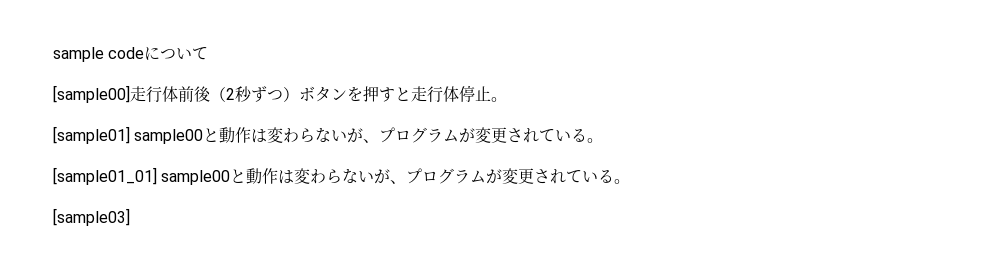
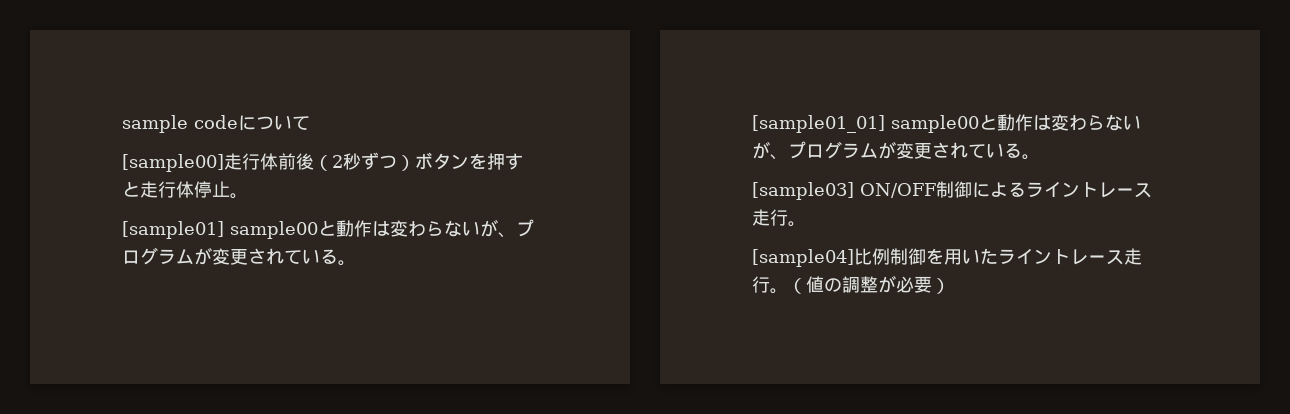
- [sample03]
+ [sample03] ON/OFF制御によるライントレース走行。
+ [sample04]比例制御を用いたライントレース走行。（値の調整が必要）

